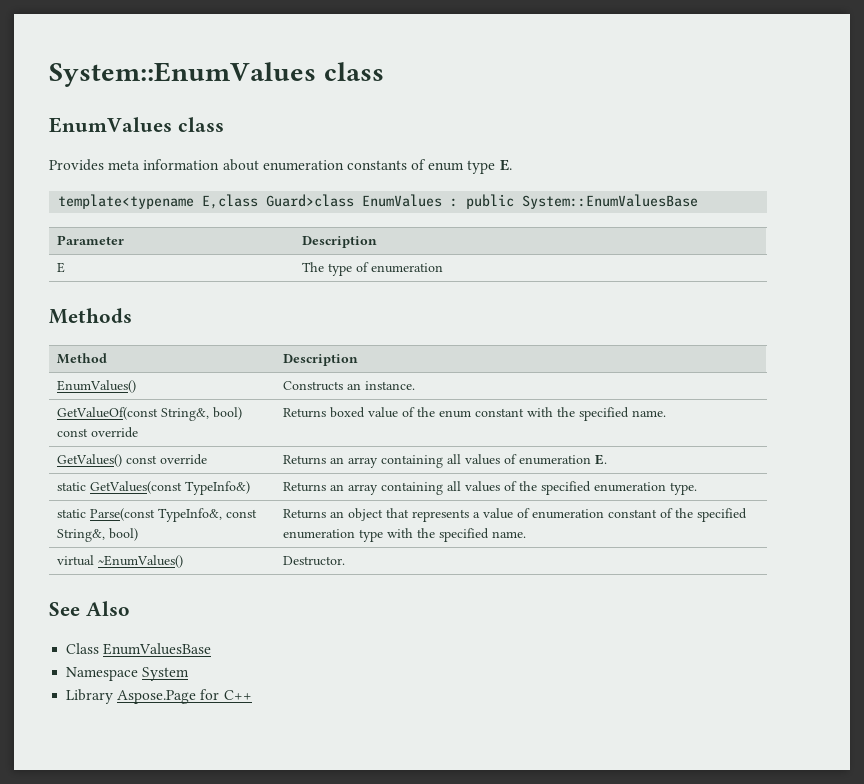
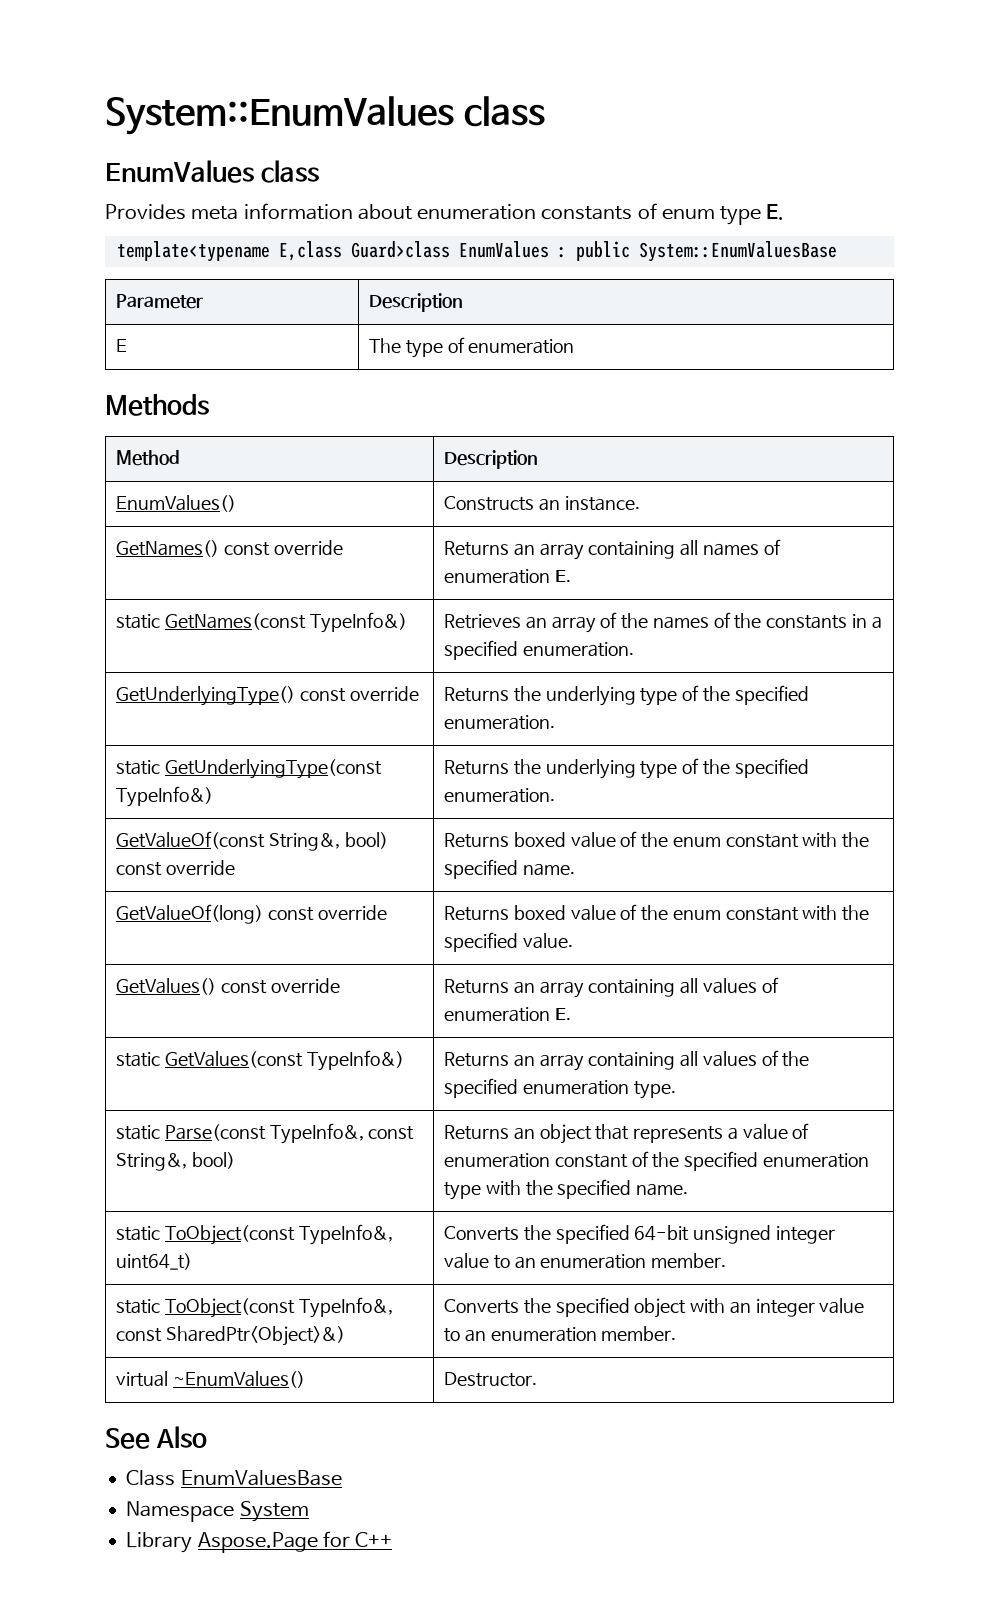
+ GetNames() const override | Returns an array containing all names of enumeration E.
+ static GetNames(const TypeInfo&) | Retrieves an array of the names of the constants in a specified enumeration.
+ GetUnderlyingType() const override | Returns the underlying type of the specified enumeration.
+ static GetUnderlyingType(const TypeInfo&) | Returns the underlying type of the specified enumeration.
+ GetValueOf(long) const override | Returns boxed value of the enum constant with the specified value.
+ static ToObject(const TypeInfo&, uint64_t) | Converts the specified 64-bit unsigned integer value to an enumeration member.
+ static ToObject(const TypeInfo&, const SharedPtr<Object>&) | Converts the specified object with an integer value to an enumeration member.

